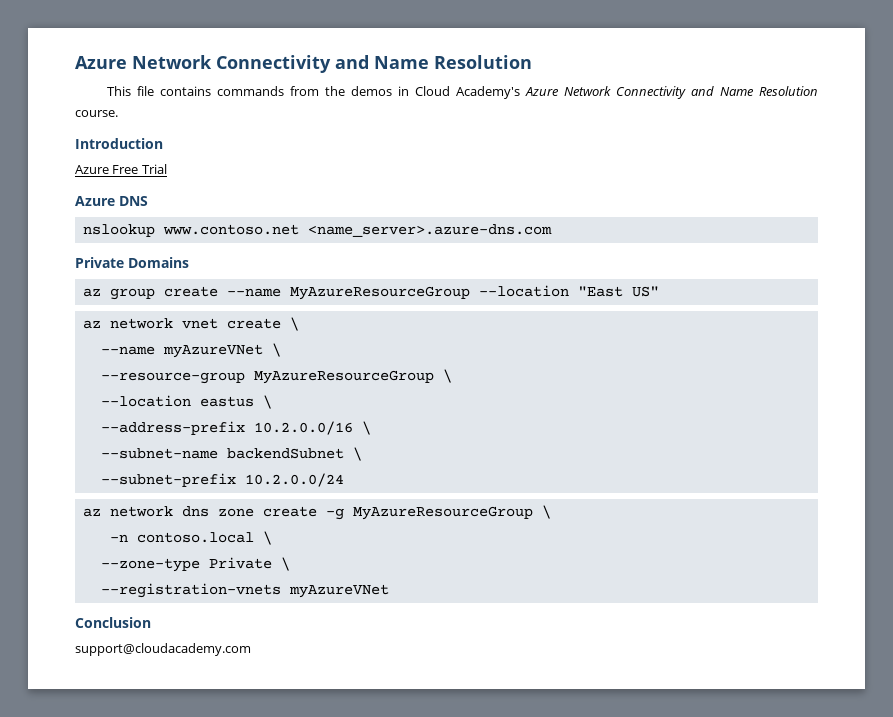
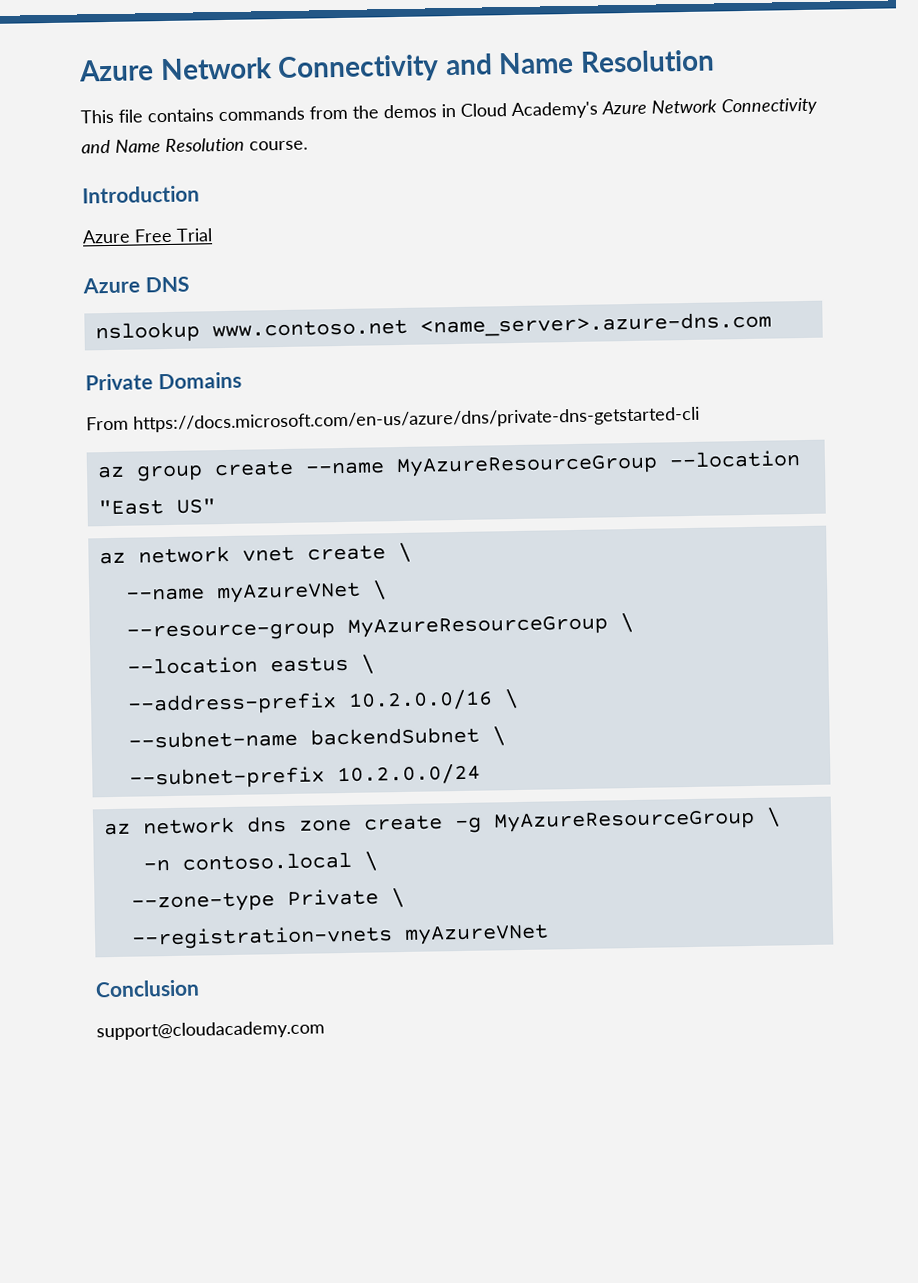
+ From https://docs.microsoft.com/en-us/azure/dns/private-dns-getstarted-cli

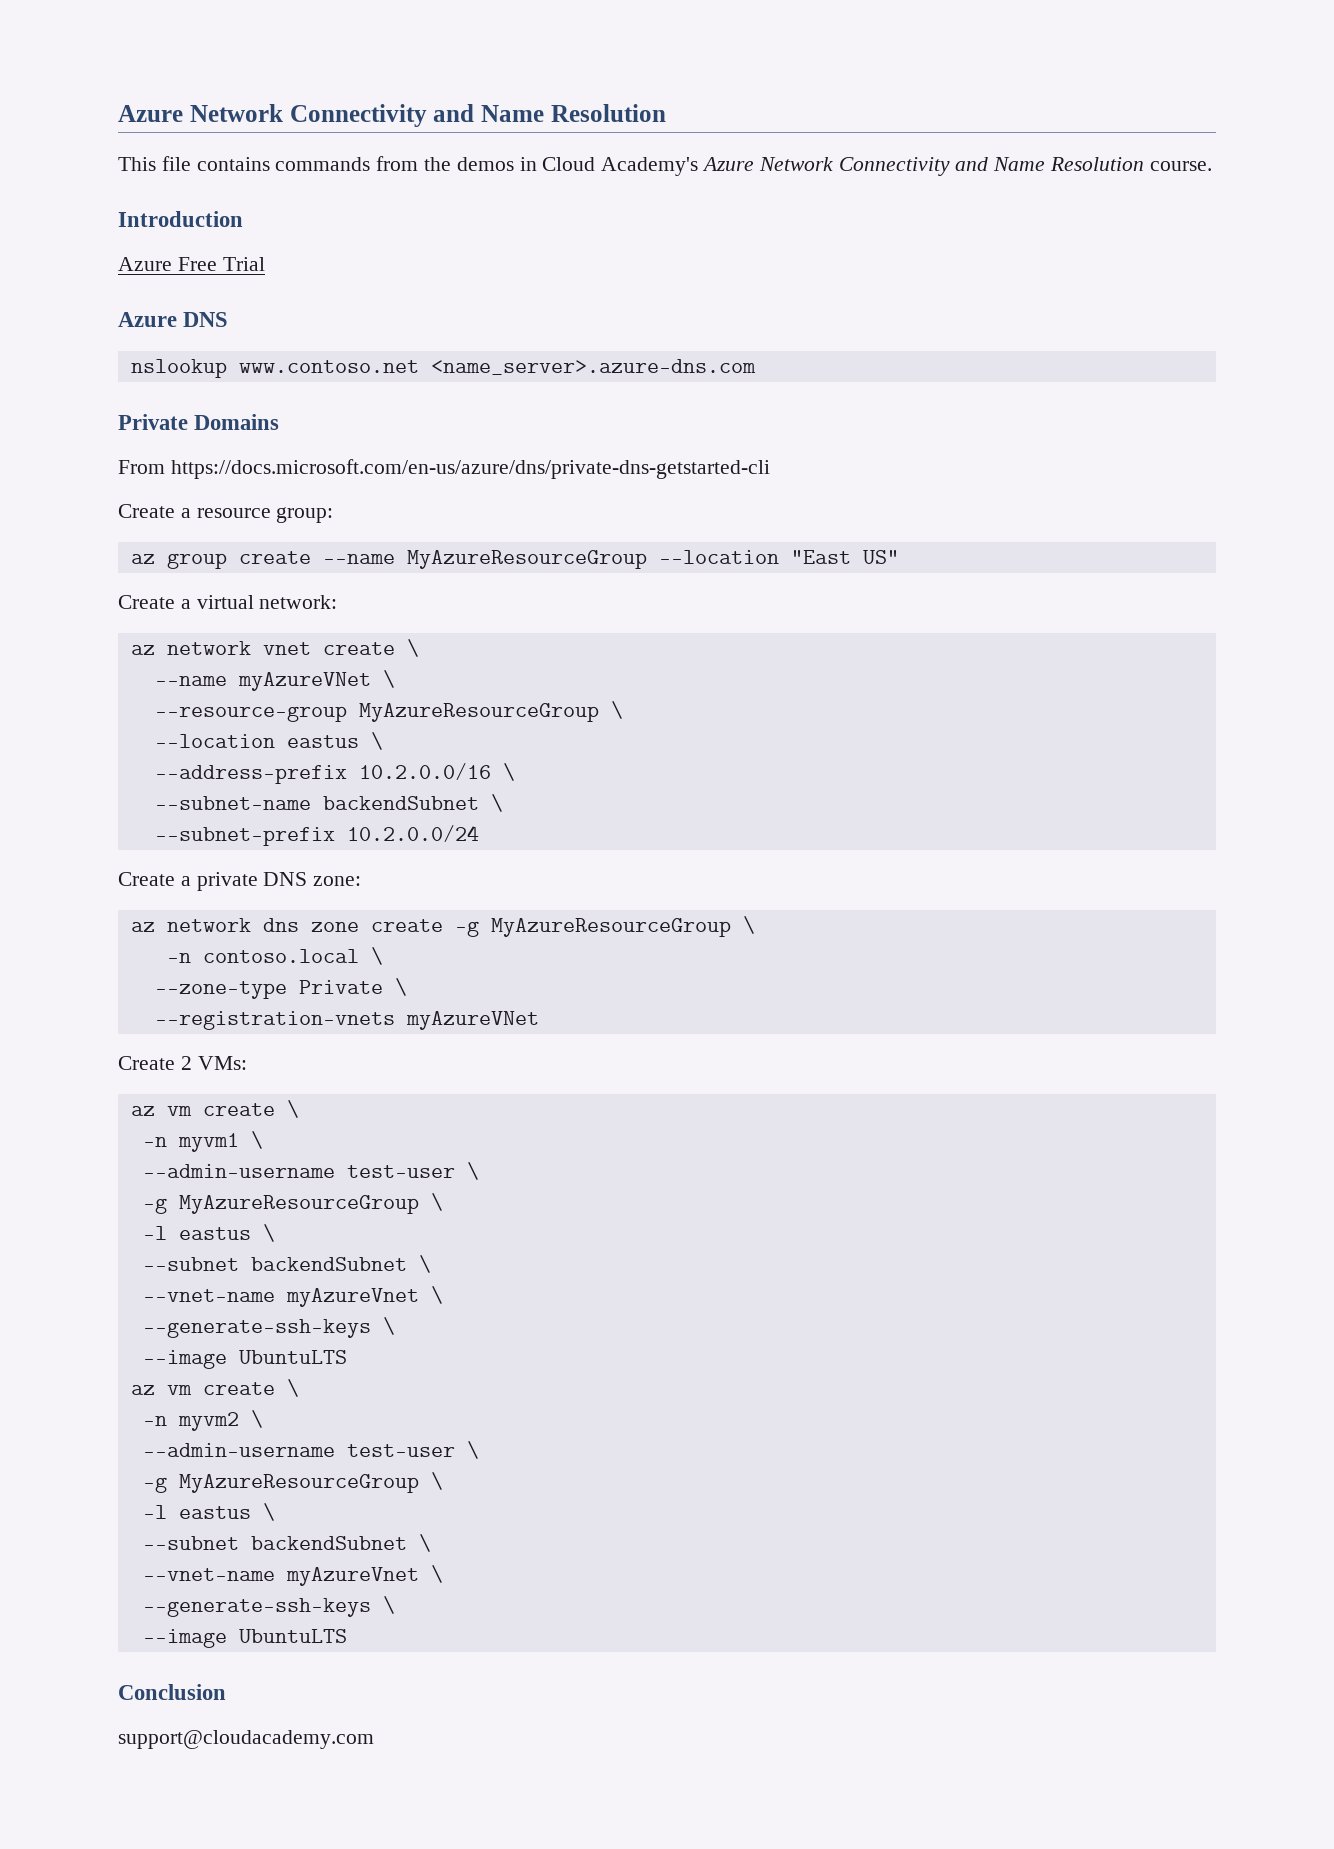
+ Create a resource group:
+ Create a virtual network:
+ Create a private DNS zone:
+ Create 2 VMs:
+ az vm create \
+ -n myvm1 \
+ --admin-username test-user \
+ -g MyAzureResourceGroup \
+ -l eastus \
+ --subnet backendSubnet \
+ --vnet-name myAzureVnet \
+ --generate-ssh-keys \
+ --image UbuntuLTS
+ az vm create \
+ -n myvm2 \
+ --admin-username test-user \
+ -g MyAzureResourceGroup \
+ -l eastus \
+ --subnet backendSubnet \
+ --vnet-name myAzureVnet \
+ --generate-ssh-keys \
+ --image UbuntuLTS

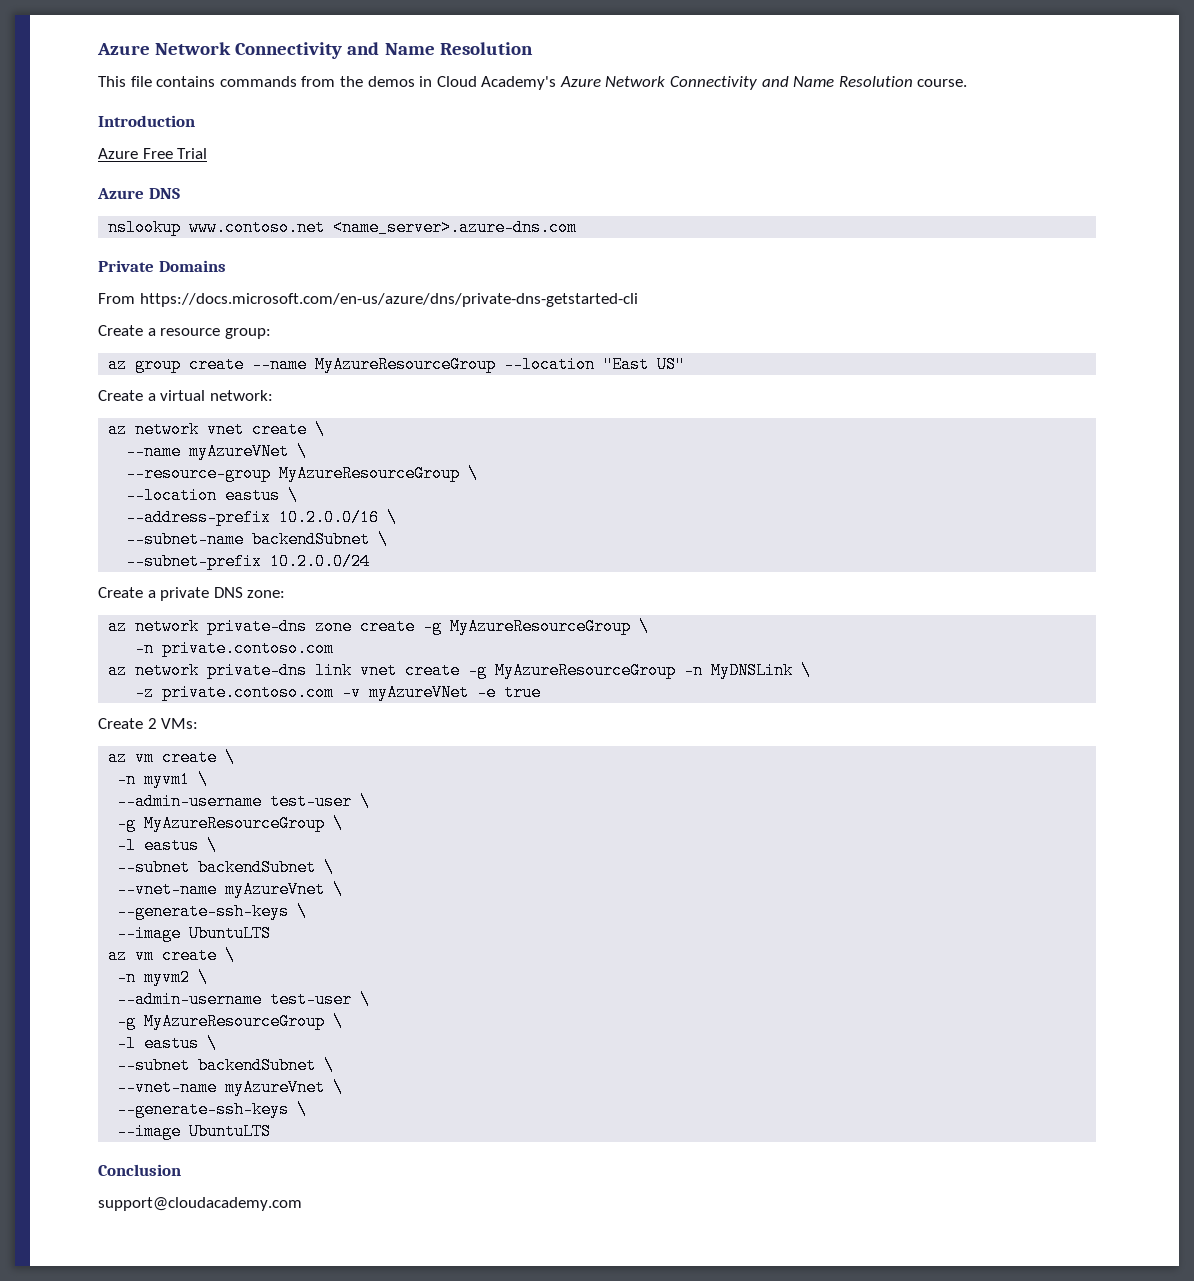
- az network dns zone create -g MyAzureResourceGroup \
+ az network private-dns zone create -g MyAzureResourceGroup \
- -n contoso.local \
- --zone-type Private \
- --registration-vnets myAzureVNet
+ -n private.contoso.com
+ az network private-dns link vnet create -g MyAzureResourceGroup -n MyDNSLink \
+ -z private.contoso.com -v myAzureVNet -e true

